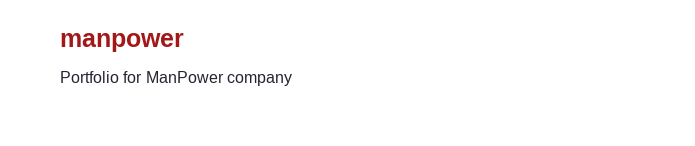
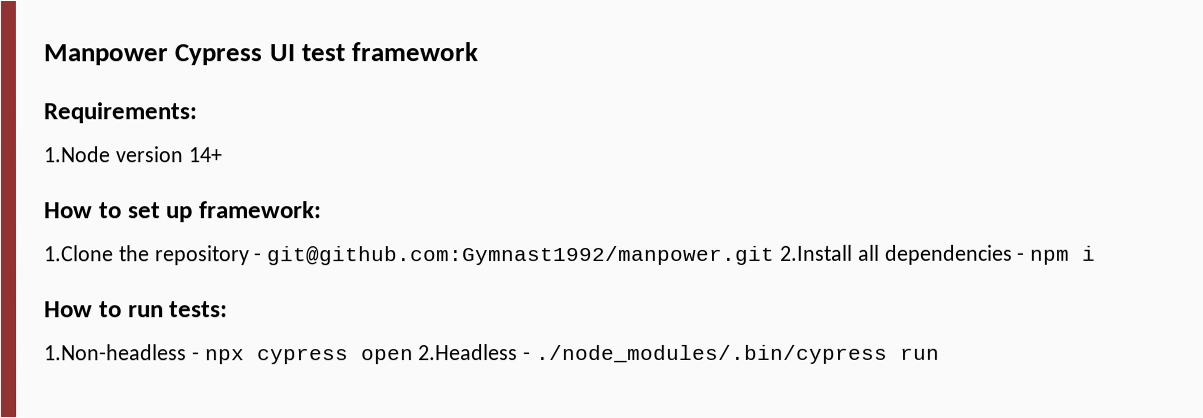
- manpower
- Portfolio for ManPower company
+ Manpower Cypress UI test framework
+ Requirements:
+ 1.Node version 14+
+ How to set up framework:
+ 1.Clone the repository - git@github.com:Gymnast1992/manpower.git 2.Install all dependencies - npm i
+ How to run tests:
+ 1.Non-headless - npx cypress open 2.Headless - ./node_modules/.bin/cypress run

